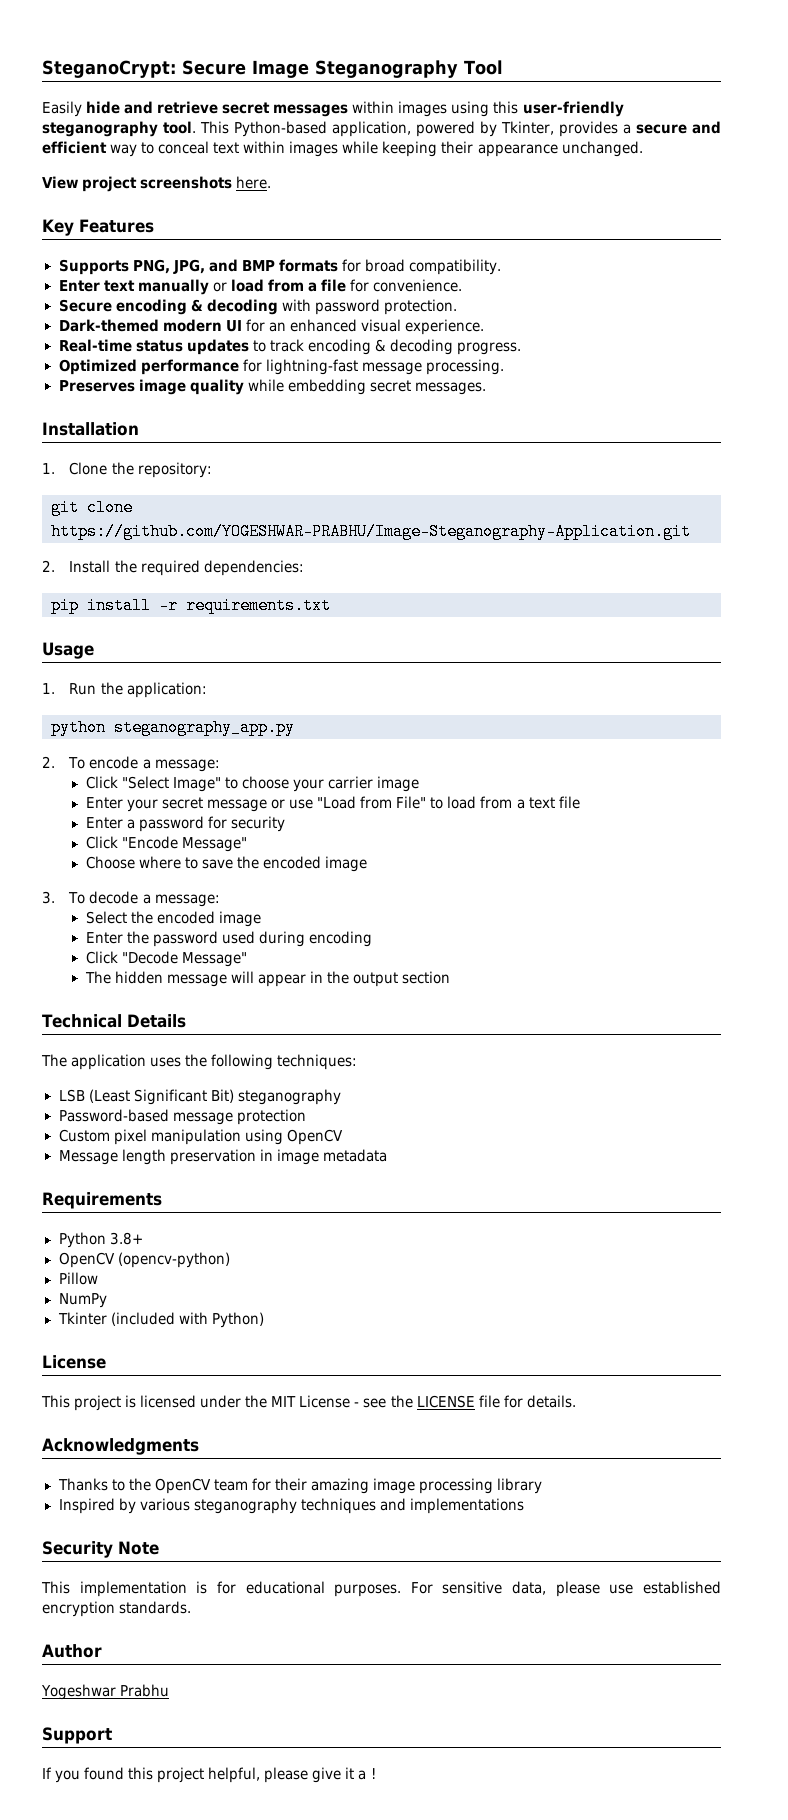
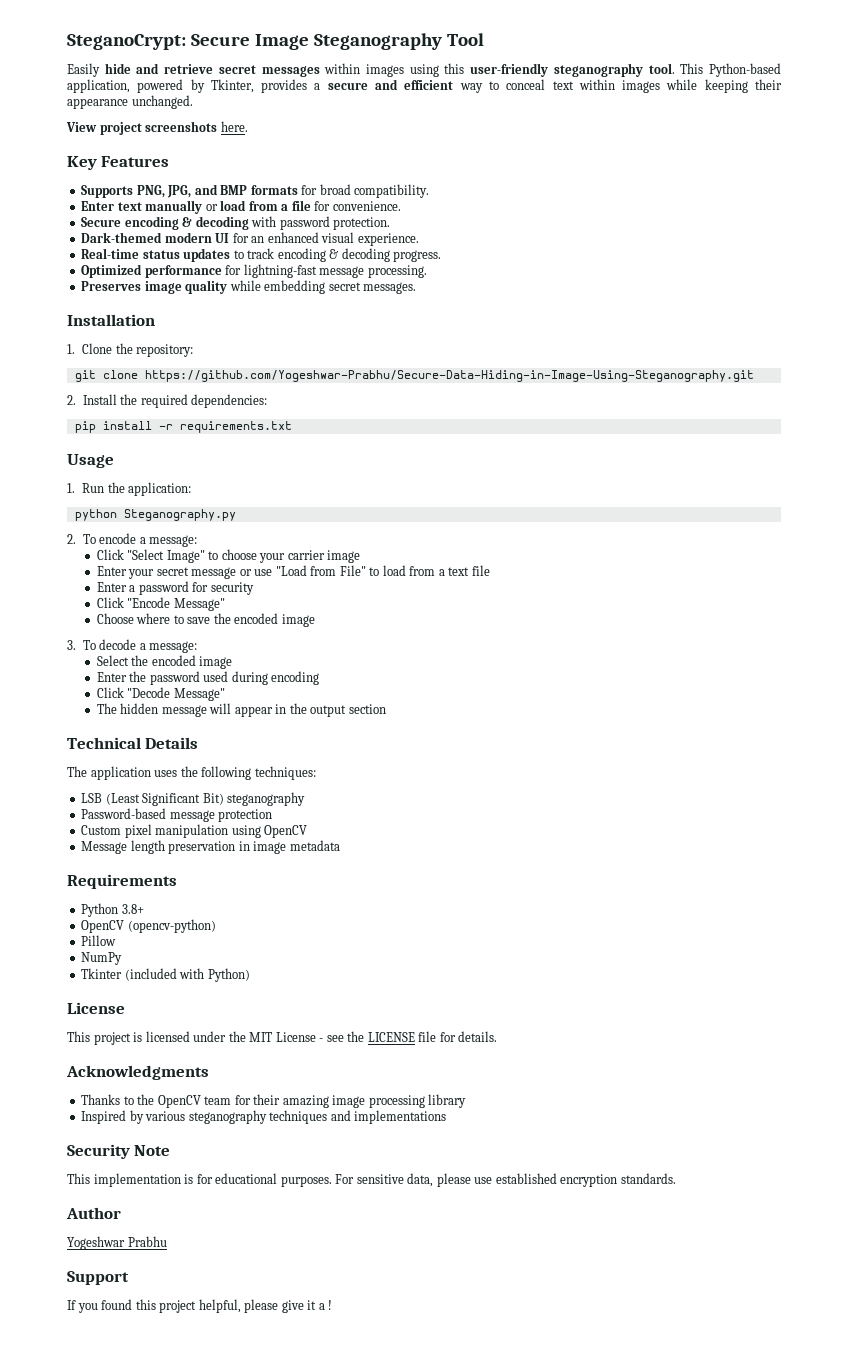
- git clone https://github.com/YOGESHWAR-PRABHU/Image-Steganography-Application.git
+ git clone https://github.com/Yogeshwar-Prabhu/Secure-Data-Hiding-in-Image-Using-Steganography.git
- python steganography_app.py
+ python Steganography.py

